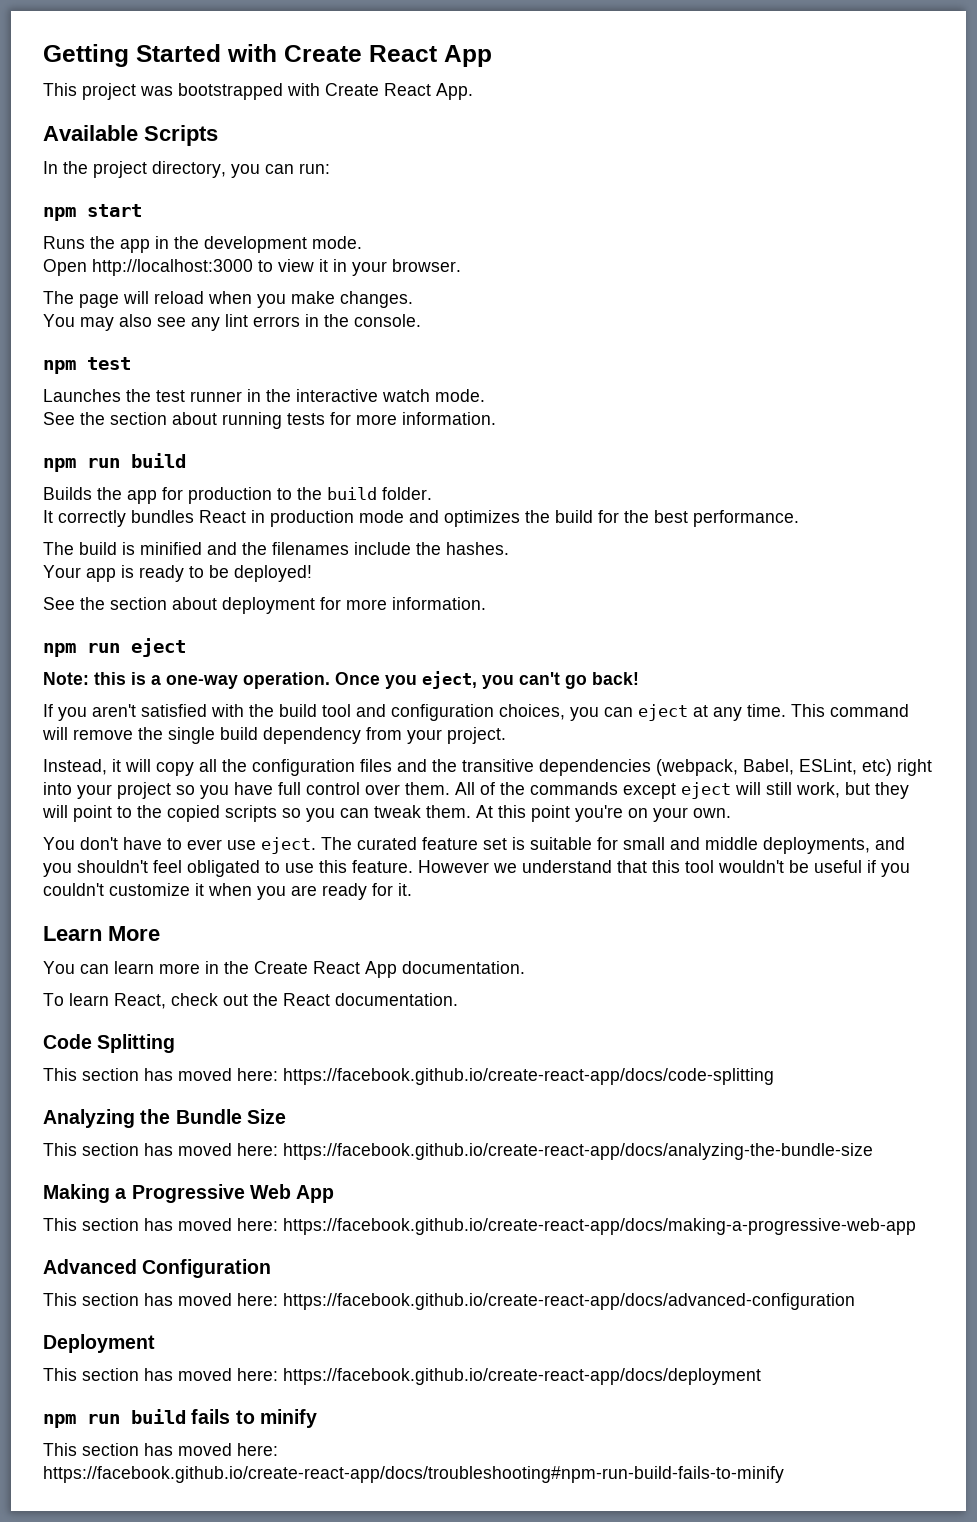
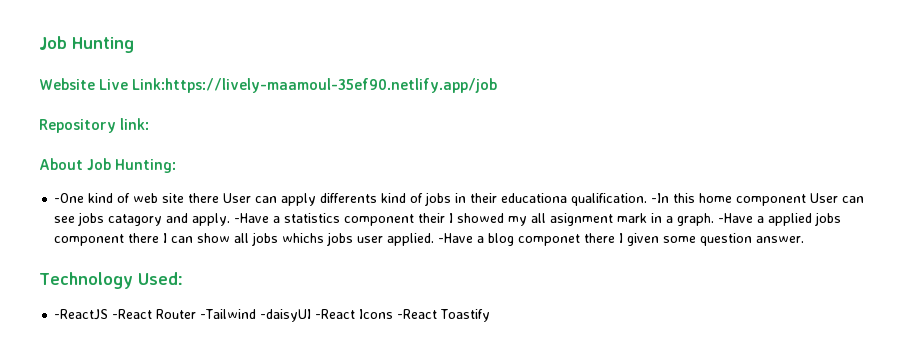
- Getting Started with Create React App
- This project was bootstrapped with Create React App.
- Available Scripts
- In the project directory, you can run:
- npm start
- Runs the app in the development mode.
- Open http://localhost:3000 to view it in your browser.
- The page will reload when you make changes.
- You may also see any lint errors in the console.
- npm test
- Launches the test runner in the interactive watch mode.
- See the section about running tests for more information.
- npm run build
- Builds the app for production to the build folder.
- It correctly bundles React in production mode and optimizes the build for the best performance.
- The build is minified and the filenames include the hashes.
- Your app is ready to be deployed!
- See the section about deployment for more information.
- npm run eject
- Note: this is a one-way operation. Once you eject, you can't go back!
- If you aren't satisfied with the build tool and configuration choices, you can eject at any time. This command will remove the single build dependency from your project.
- Instead, it will copy all the configuration files and the transitive dependencies (webpack, Babel, ESLint, etc) right into your project so you have full control over them. All of the commands except eject will still work, but they will point to the copied scripts so you can tweak them. At this point you're on your own.
- You don't have to ever use eject. The curated feature set is suitable for small and middle deployments, and you shouldn't feel obligated to use this feature. However we understand that this tool wouldn't be useful if you couldn't customize it when you are ready for it.
- Learn More
- You can learn more in the Create React App documentation.
- To learn React, check out the React documentation.
- Code Splitting
- This section has moved here: https://facebook.github.io/create-react-app/docs/code-splitting
- Analyzing the Bundle Size
- This section has moved here: https://facebook.github.io/create-react-app/docs/analyzing-the-bundle-size
- Making a Progressive Web App
- This section has moved here: https://facebook.github.io/create-react-app/docs/making-a-progressive-web-app
- Advanced Configuration
- This section has moved here: https://facebook.github.io/create-react-app/docs/advanced-configuration
- Deployment
- This section has moved here: https://facebook.github.io/create-react-app/docs/deployment
- npm run build fails to minify
- This section has moved here: https://facebook.github.io/create-react-app/docs/troubleshooting#npm-run-build-fails-to-minify
+ Job Hunting
+ Website Live Link:https://lively-maamoul-35ef90.netlify.app/job
+ Repository link:
+ About Job Hunting:
+ -One kind of web site there User can apply differents kind of jobs in their educationa qualification. -In this home component User can see jobs catagory and apply. -Have a statistics component their I showed my all asignment mark in a graph. -Have a applied jobs component there I can show all jobs whichs jobs user applied. -Have a blog componet there I given some question answer.
+ Technology Used:
+ -ReactJS -React Router -Tailwind -daisyUI -React Icons -React Toastify

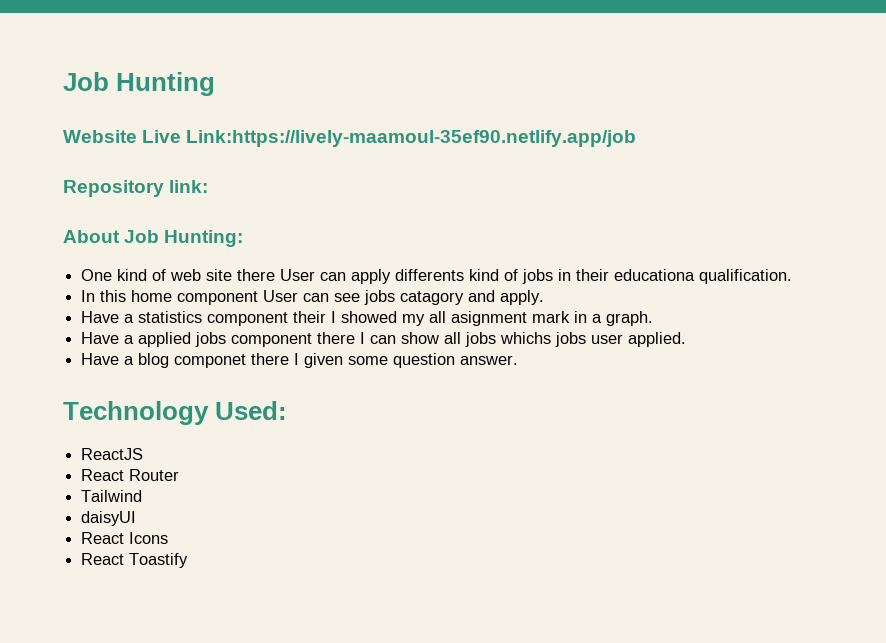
- -One kind of web site there User can apply differents kind of jobs in their educationa qualification. -In this home component User can see jobs catagory and apply. -Have a statistics component their I showed my all asignment mark in a graph. -Have a applied jobs component there I can show all jobs whichs jobs user applied. -Have a blog componet there I given some question answer.
+ One kind of web site there User can apply differents kind of jobs in their educationa qualification.
+ In this home component User can see jobs catagory and apply.
+ Have a statistics component their I showed my all asignment mark in a graph.
+ Have a applied jobs component there I can show all jobs whichs jobs user applied.
+ Have a blog componet there I given some question answer.
- -ReactJS -React Router -Tailwind -daisyUI -React Icons -React Toastify
+ ReactJS
+ React Router
+ Tailwind
+ daisyUI
+ React Icons
+ React Toastify

